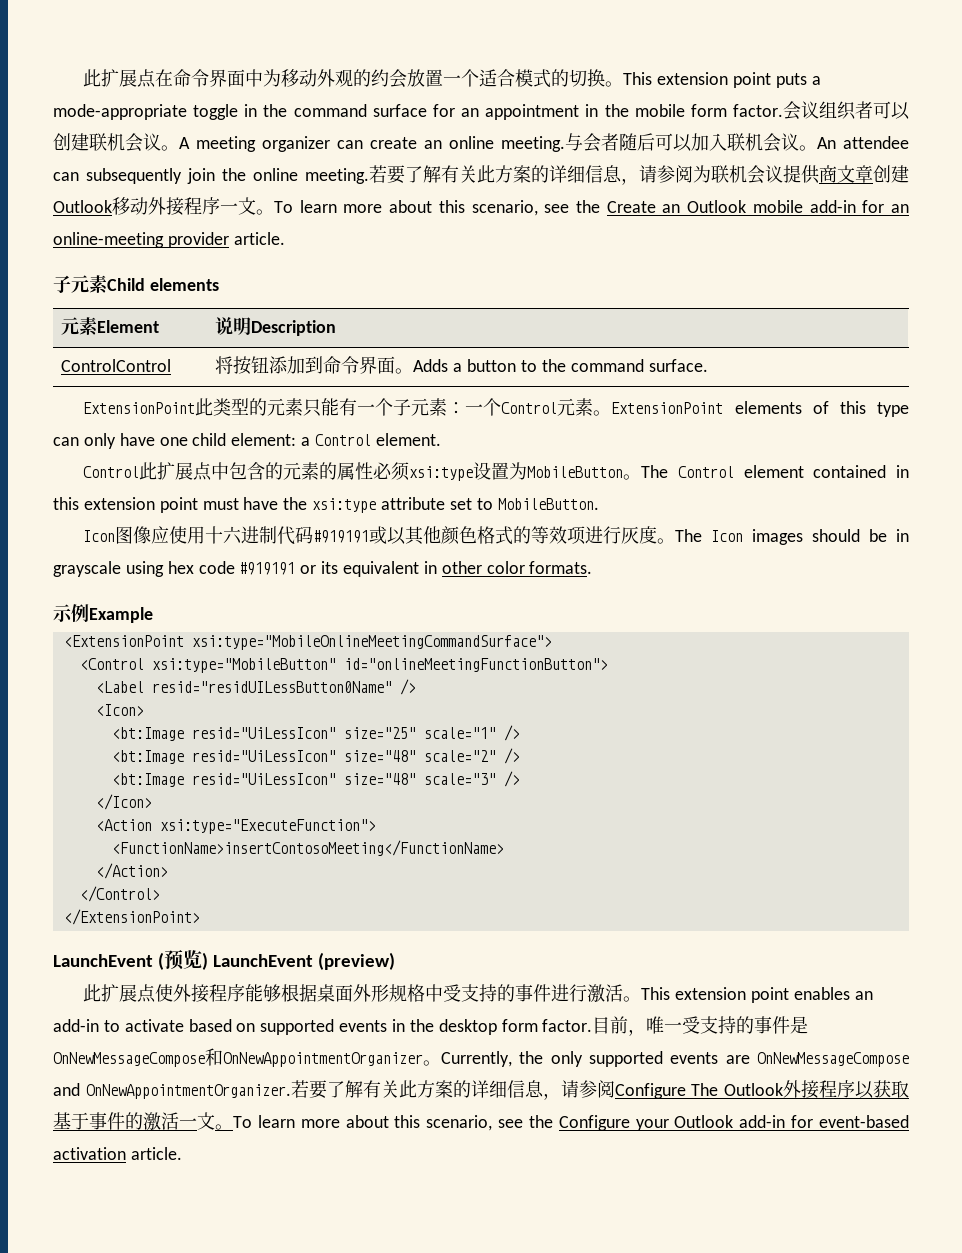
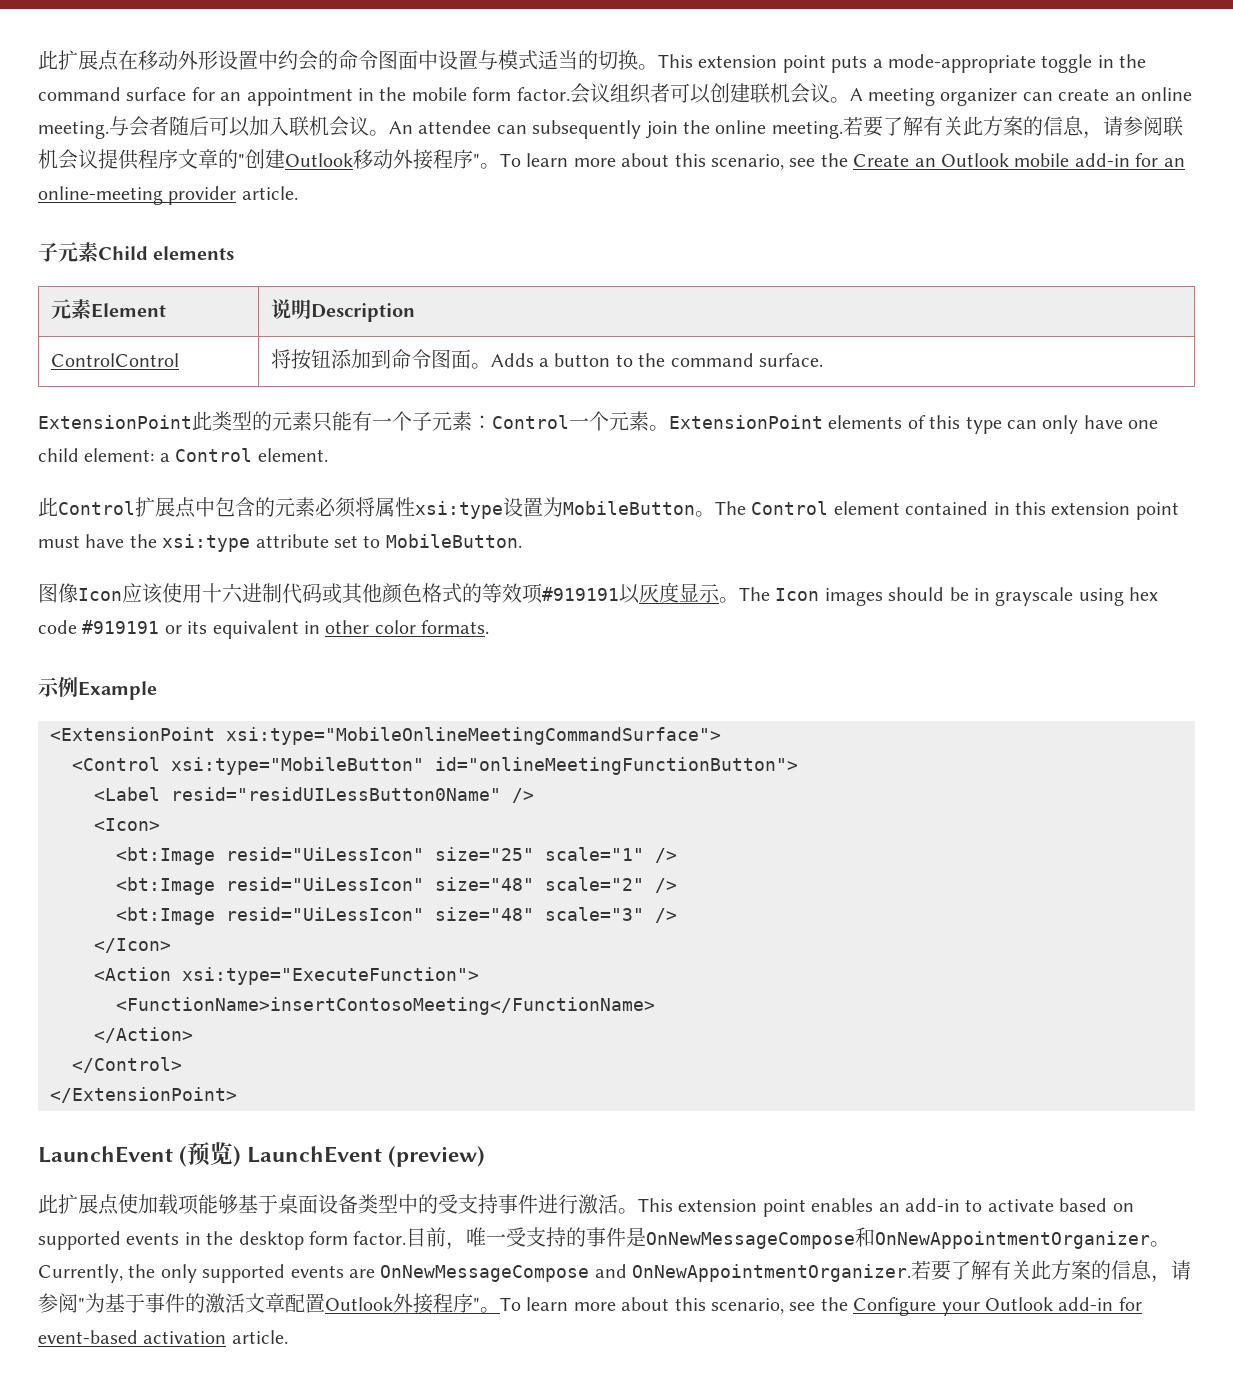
- 此扩展点在命令界面中为移动外观的约会放置一个适合模式的切换。
+ 此扩展点在移动外形设置中约会的命令图面中设置与模式适当的切换。
- 若要了解有关此方案的详细信息，请参阅为联机会议提供商文章创建Outlook移动外接程序一文。
+ 若要了解有关此方案的信息，请参阅联机会议提供程序文章的"创建Outlook移动外接程序"。
- ControlControl | 将按钮添加到命令界面。Adds a button to the command surface.
+ ControlControl | 将按钮添加到命令图面。Adds a button to the command surface.
- ExtensionPoint此类型的元素只能有一个子元素：一个Control元素。
+ ExtensionPoint此类型的元素只能有一个子元素：Control一个元素。
- Control此扩展点中包含的元素的属性必须xsi:type设置为MobileButton。
+ 此Control扩展点中包含的元素必须将属性xsi:type设置为MobileButton。
- Icon图像应使用十六进制代码#919191或以其他颜色格式的等效项进行灰度。
+ 图像Icon应该使用十六进制代码或其他颜色格式的等效项#919191以灰度显示。
- 此扩展点使外接程序能够根据桌面外形规格中受支持的事件进行激活。
+ 此扩展点使加载项能够基于桌面设备类型中的受支持事件进行激活。
- 若要了解有关此方案的详细信息，请参阅Configure The Outlook外接程序以获取基于事件的激活一文。
+ 若要了解有关此方案的信息，请参阅"为基于事件的激活文章配置Outlook外接程序"。

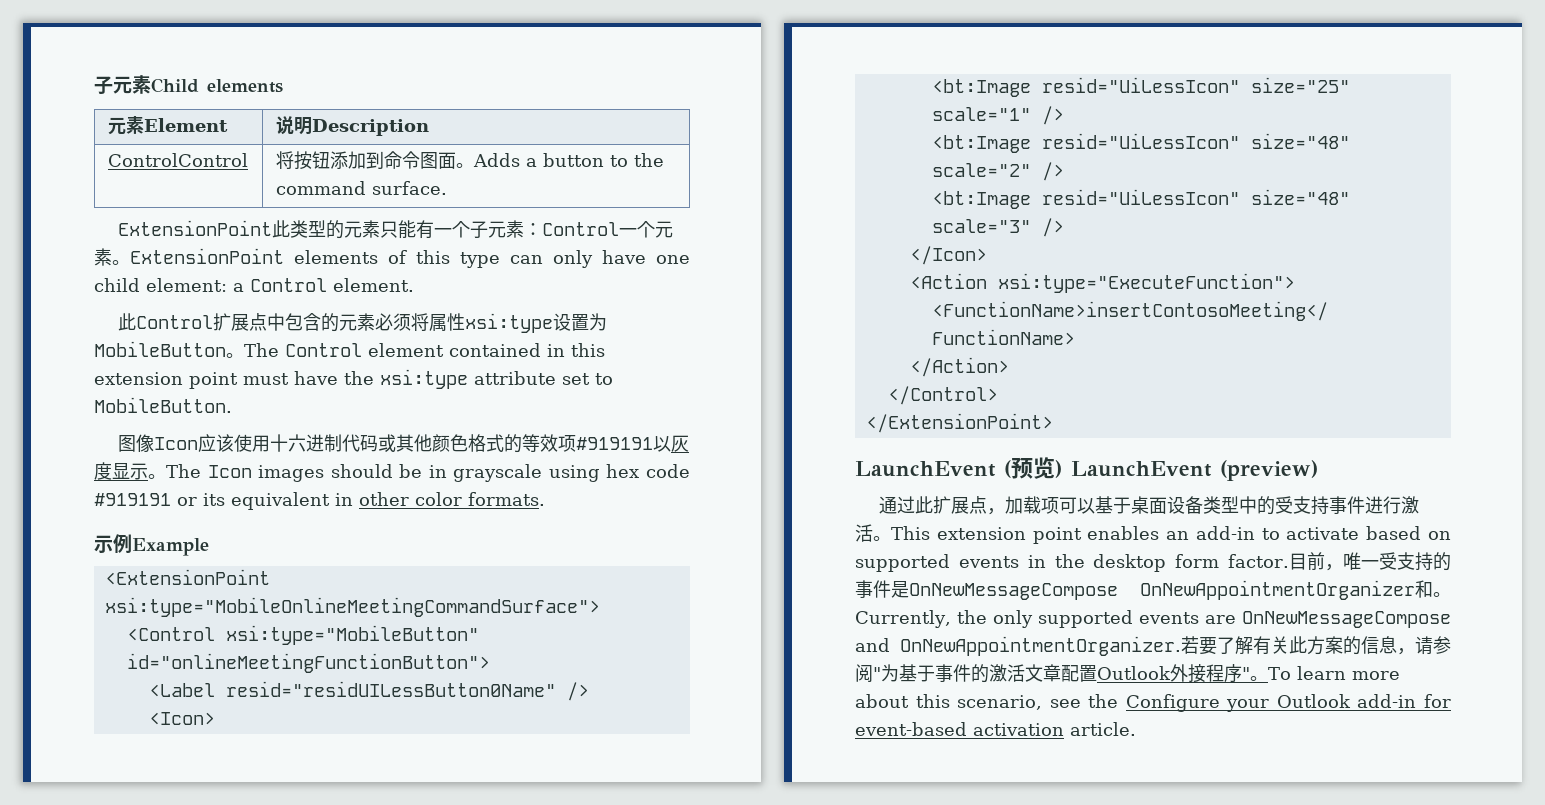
- 此扩展点在移动外形设置中约会的命令图面中设置与模式适当的切换。This extension point puts a mode-appropriate toggle in the command surface for an appointment in the mobile form factor.会议组织者可以创建联机会议。A meeting organizer can create an online meeting.与会者随后可以加入联机会议。An attendee can subsequently join the online meeting.若要了解有关此方案的信息，请参阅联机会议提供程序文章的"创建Outlook移动外接程序"。To learn more about this scenario, see the Create an Outlook mobile add-in for an online-meeting provider article.
- 此扩展点使加载项能够基于桌面设备类型中的受支持事件进行激活。
+ 通过此扩展点，加载项可以基于桌面设备类型中的受支持事件进行激活。
- 目前，唯一受支持的事件是OnNewMessageCompose和OnNewAppointmentOrganizer。
+ 目前，唯一受支持的事件是OnNewMessageCompose OnNewAppointmentOrganizer和。

